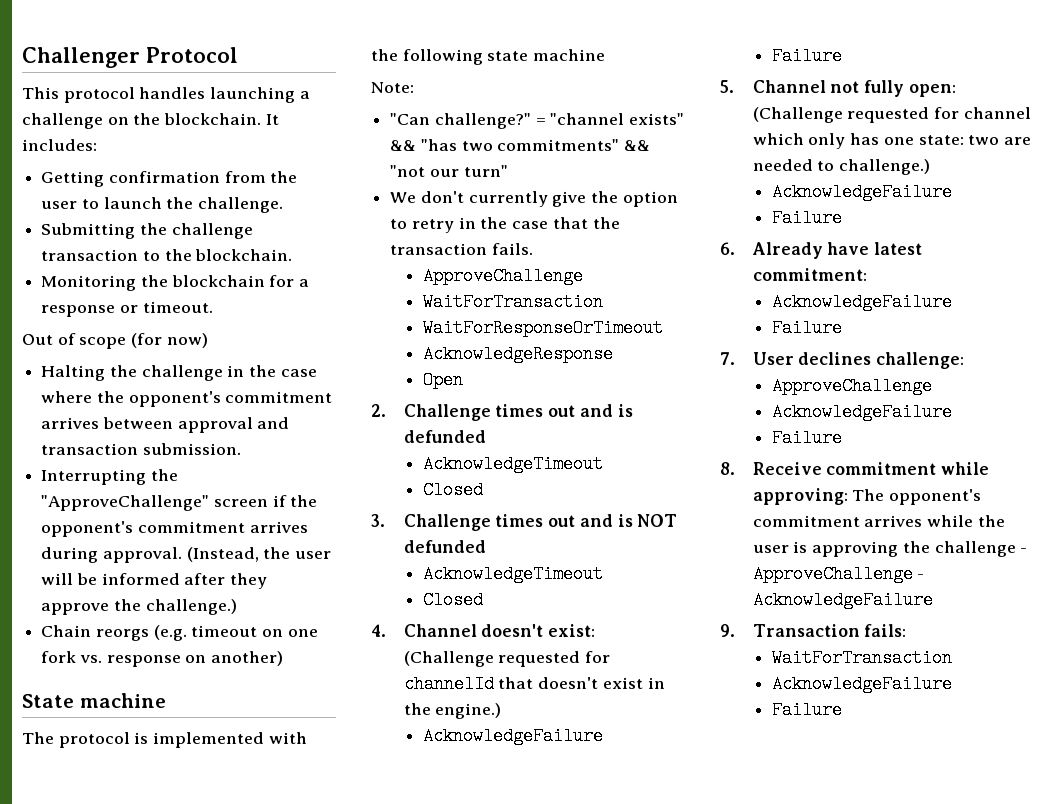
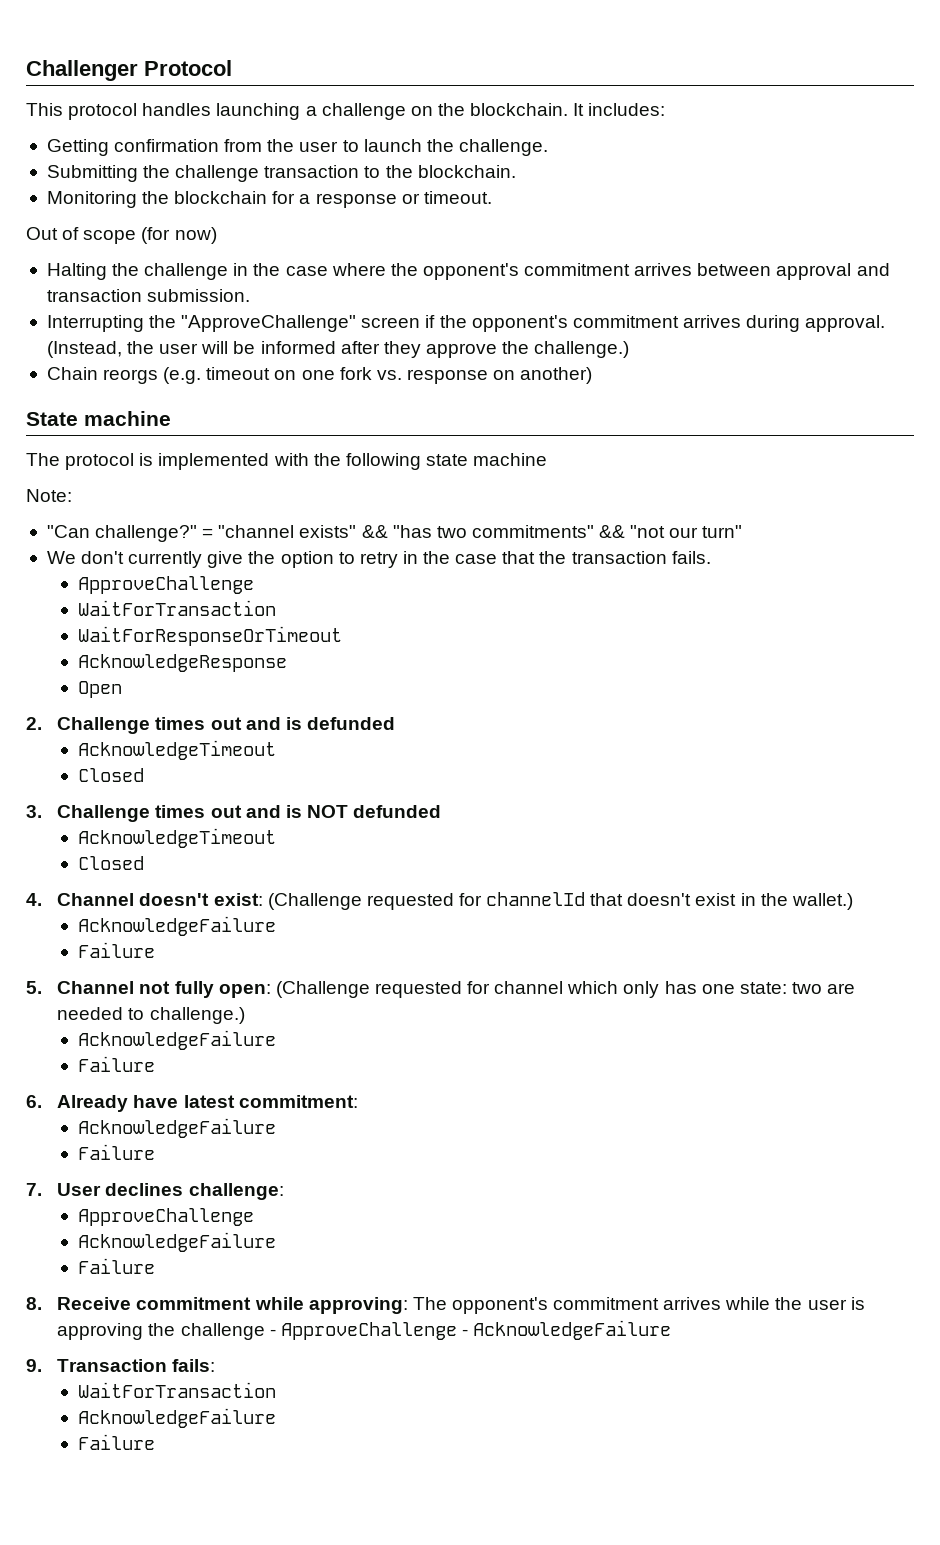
- 4. Channel doesn't exist: (Challenge requested for channelId that doesn't exist in the engine.)
+ 4. Channel doesn't exist: (Challenge requested for channelId that doesn't exist in the wallet.)

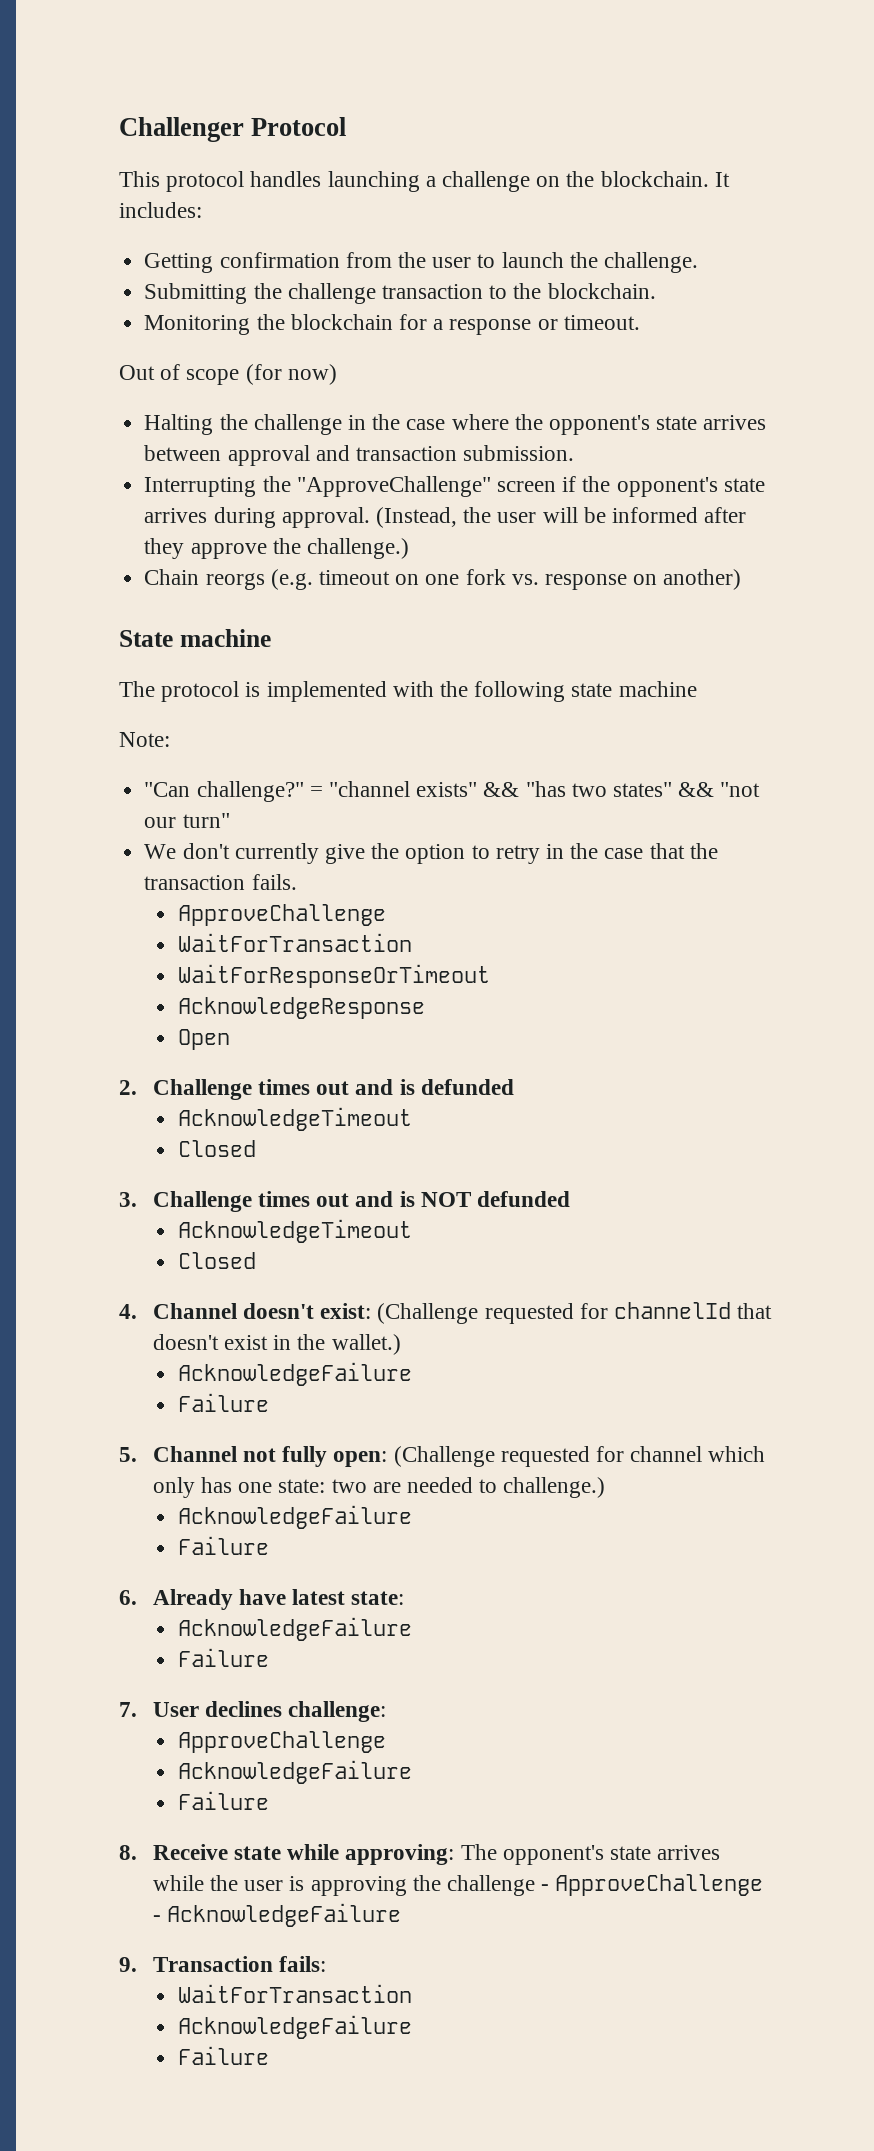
- Halting the challenge in the case where the opponent's commitment arrives between approval and transaction submission.
+ Halting the challenge in the case where the opponent's state arrives between approval and transaction submission.
- Interrupting the "ApproveChallenge" screen if the opponent's commitment arrives during approval.
+ Interrupting the "ApproveChallenge" screen if the opponent's state arrives during approval.
- = "channel exists" && "has two commitments" && "not our turn"
+ = "channel exists" && "has two states" && "not our turn"
- 6. Already have latest commitment:
+ 6. Already have latest state:
- 8. Receive commitment while approving: The opponent's commitment arrives while the user is approving the challenge - ApproveChallenge - AcknowledgeFailure
+ 8. Receive state while approving: The opponent's state arrives while the user is approving the challenge - ApproveChallenge - AcknowledgeFailure

